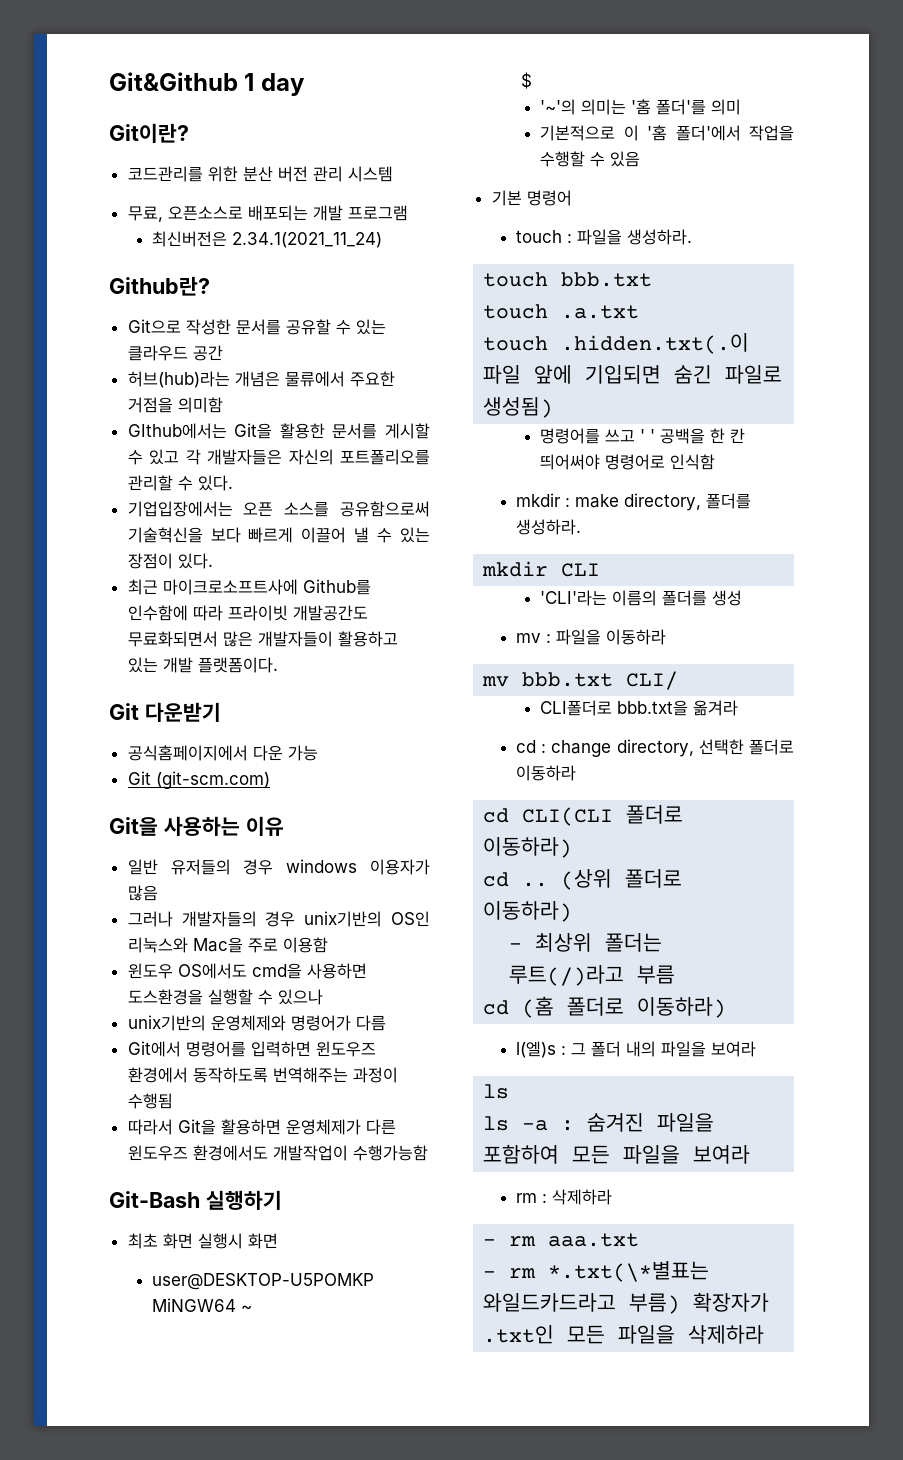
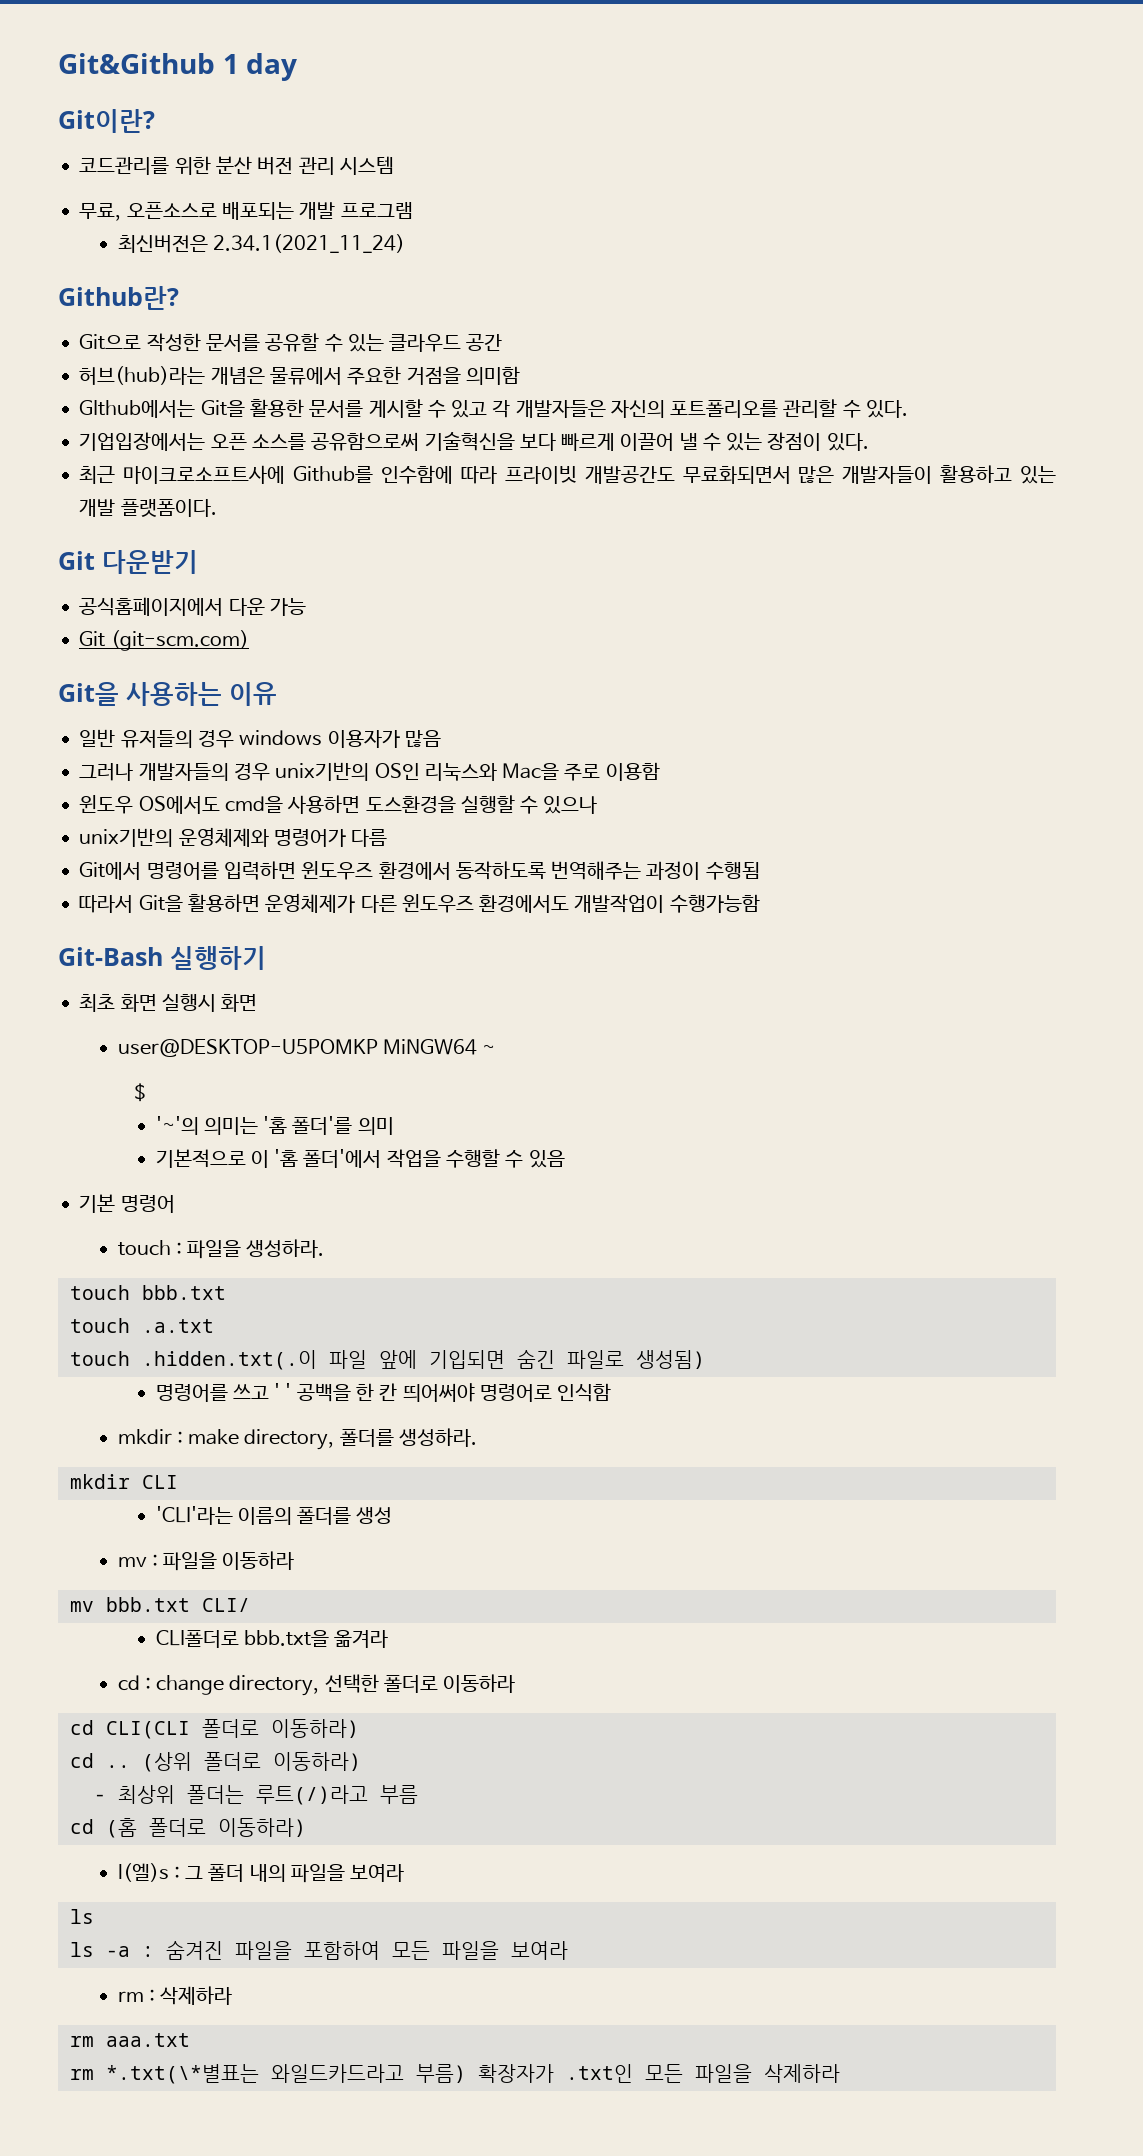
- - rm aaa.txt
+ rm aaa.txt
- - rm *.txt(\*별표는 와일드카드라고 부름) 확장자가 .txt인 모든 파일을 삭제하라
+ rm *.txt(\*별표는 와일드카드라고 부름) 확장자가 .txt인 모든 파일을 삭제하라

